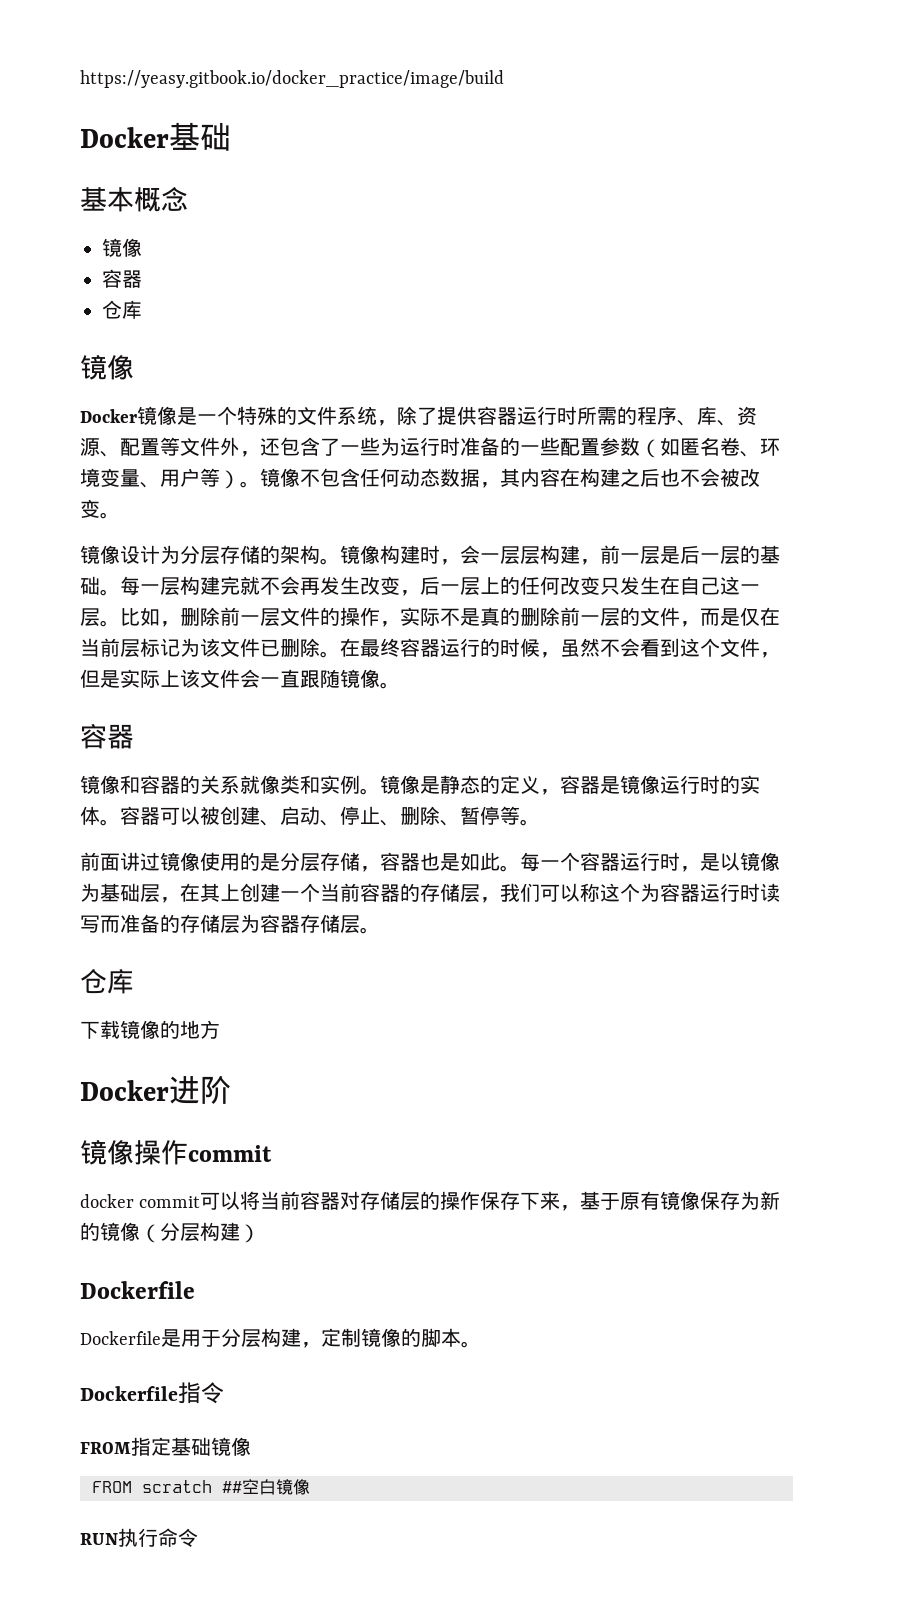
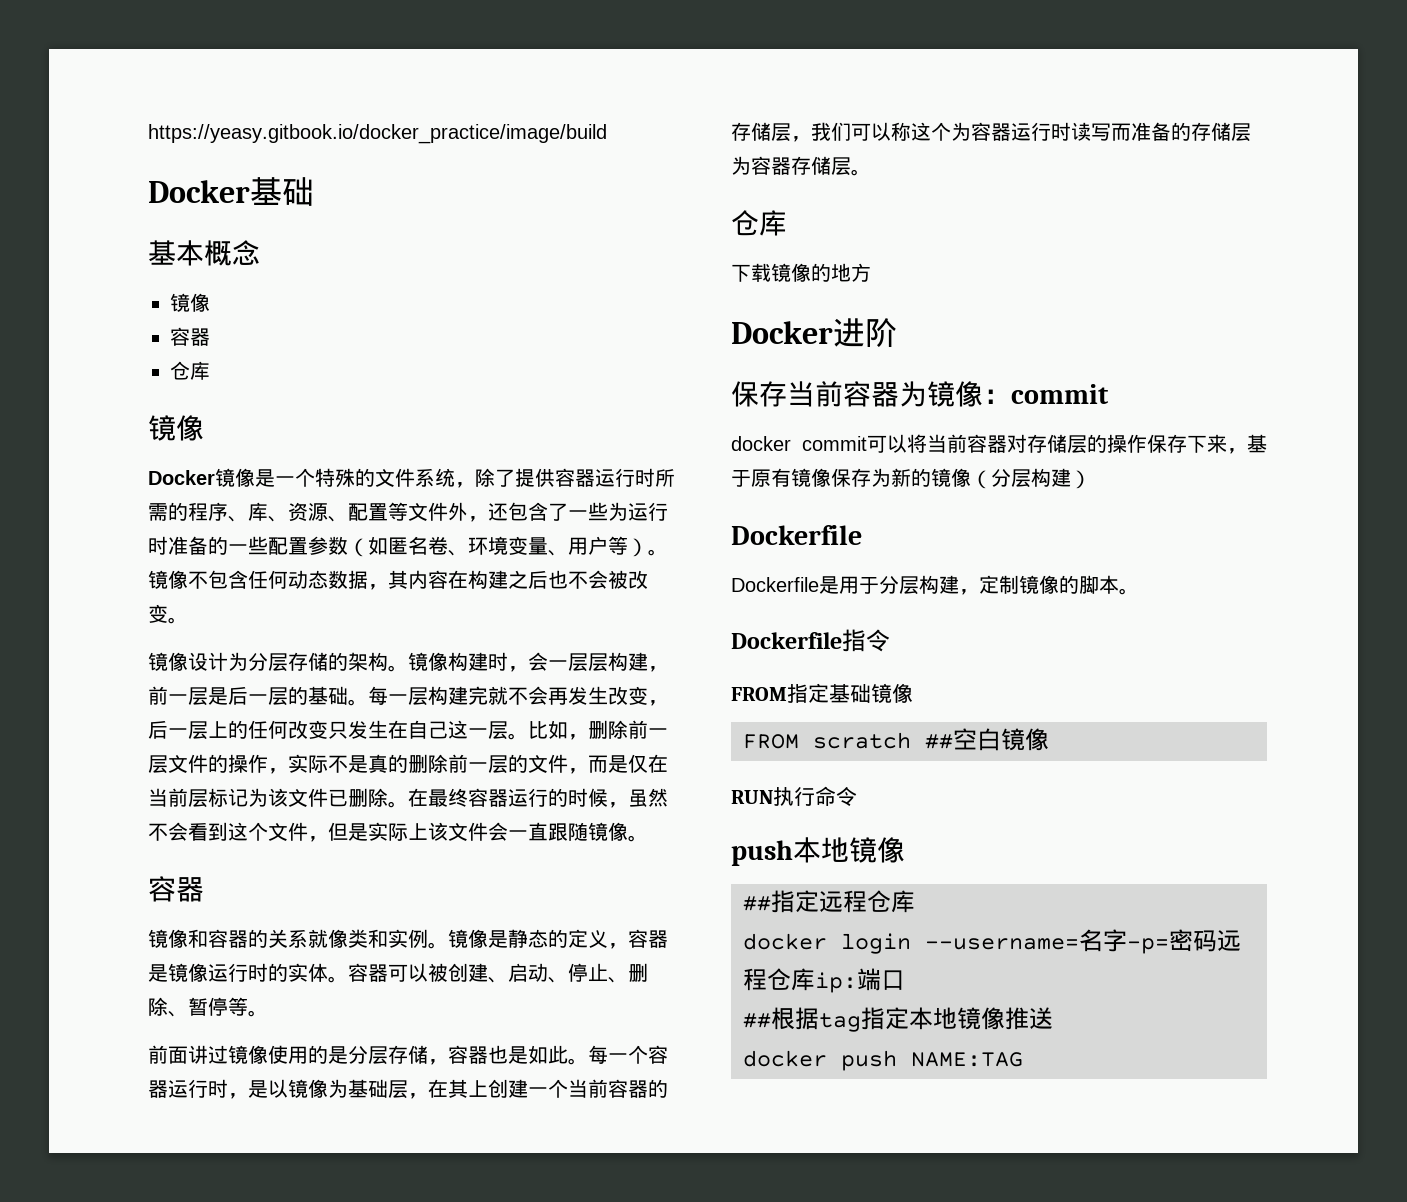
- 镜像操作commit
+ 保存当前容器为镜像：commit
+ push本地镜像
+ ##指定远程仓库
+ docker login --username=名字-p=密码远程仓库ip:端口
+ ##根据tag指定本地镜像推送
+ docker push NAME:TAG

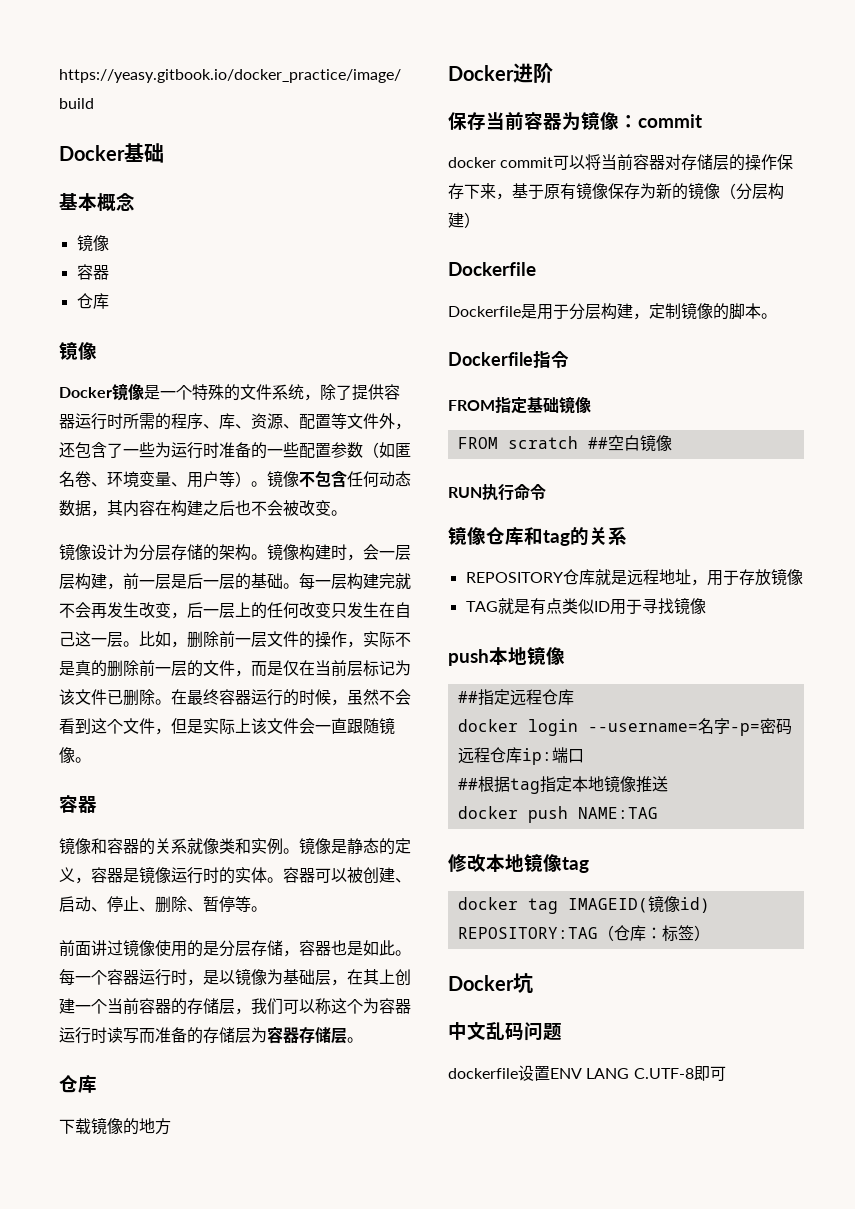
+ 镜像仓库和tag的关系
+ REPOSITORY仓库就是远程地址，用于存放镜像
+ TAG就是有点类似ID用于寻找镜像
+ 修改本地镜像tag
+ docker tag IMAGEID(镜像id) REPOSITORY:TAG（仓库：标签）
+ Docker坑
+ 中文乱码问题
+ dockerfile设置ENV LANG C.UTF-8即可

